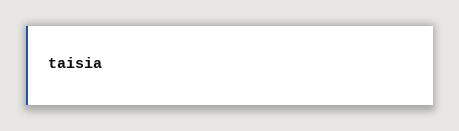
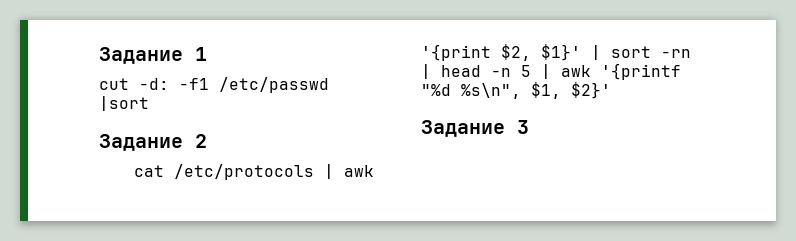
- taisia
+ Задание 1
+ cut -d: -f1 /etc/passwd |sort
+ Задание 2
+ cat /etc/protocols | awk '{print $2, $1}' | sort -rn | head -n 5 | awk '{printf "%d %s\n", $1, $2}'
+ Задание 3

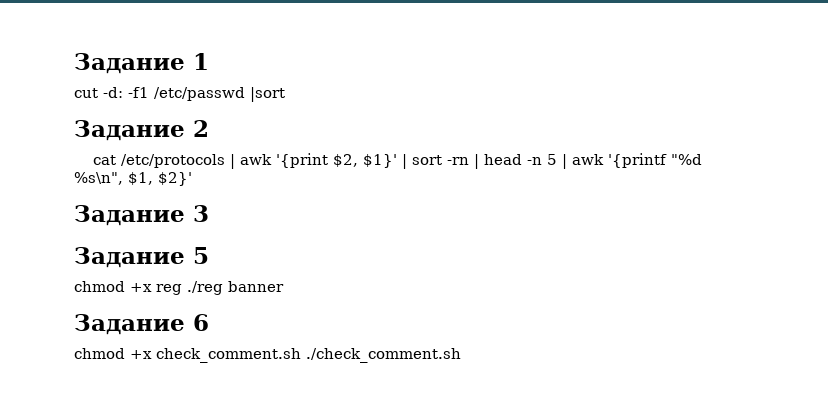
+ Задание 5
+ chmod +x reg ./reg banner
+ Задание 6
+ chmod +x check_comment.sh ./check_comment.sh

